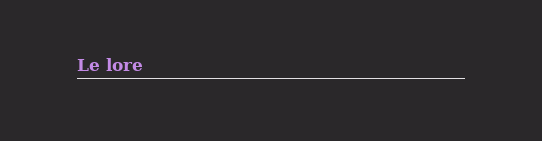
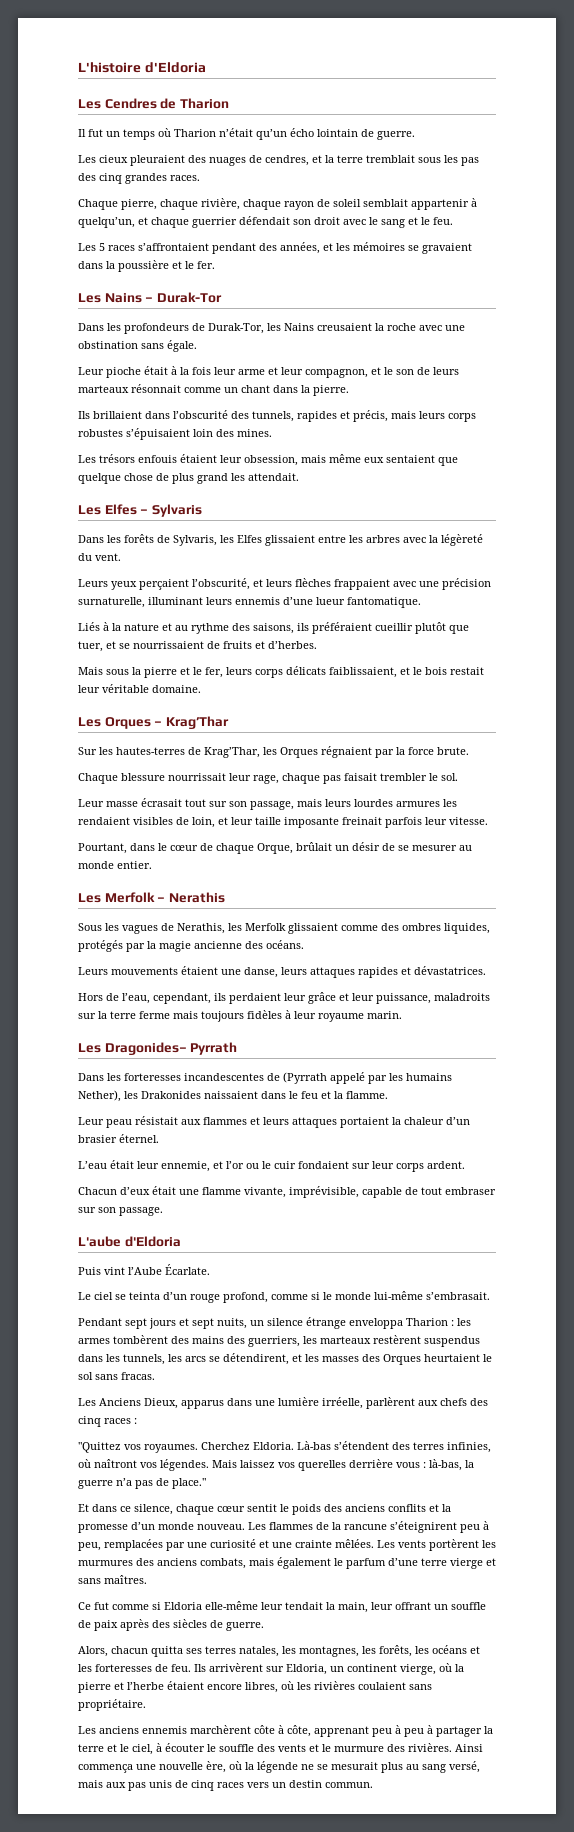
- Le lore
+ L'histoire d'Eldoria
+ Les Cendres de Tharion
+ Il fut un temps où Tharion n’était qu’un écho lointain de guerre.
+ Les cieux pleuraient des nuages de cendres, et la terre tremblait sous les pas des cinq grandes races.
+ Chaque pierre, chaque rivière, chaque rayon de soleil semblait appartenir à quelqu’un, et chaque guerrier défendait son droit avec le sang et le feu.
+ Les 5 races s’affrontaient pendant des années, et les mémoires se gravaient dans la poussière et le fer.
+ Les Nains – Durak-Tor
+ Dans les profondeurs de Durak-Tor, les Nains creusaient la roche avec une obstination sans égale.
+ Leur pioche était à la fois leur arme et leur compagnon, et le son de leurs marteaux résonnait comme un chant dans la pierre.
+ Ils brillaient dans l’obscurité des tunnels, rapides et précis, mais leurs corps robustes s’épuisaient loin des mines.
+ Les trésors enfouis étaient leur obsession, mais même eux sentaient que quelque chose de plus grand les attendait.
+ Les Elfes – Sylvaris
+ Dans les forêts de Sylvaris, les Elfes glissaient entre les arbres avec la légèreté du vent.
+ Leurs yeux perçaient l’obscurité, et leurs flèches frappaient avec une précision surnaturelle, illuminant leurs ennemis d’une lueur fantomatique.
+ Liés à la nature et au rythme des saisons, ils préféraient cueillir plutôt que tuer, et se nourrissaient de fruits et d’herbes.
+ Mais sous la pierre et le fer, leurs corps délicats faiblissaient, et le bois restait leur véritable domaine.
+ Les Orques – Krag’Thar
+ Sur les hautes-terres de Krag’Thar, les Orques régnaient par la force brute.
+ Chaque blessure nourrissait leur rage, chaque pas faisait trembler le sol.
+ Leur masse écrasait tout sur son passage, mais leurs lourdes armures les rendaient visibles de loin, et leur taille imposante freinait parfois leur vitesse.
+ Pourtant, dans le cœur de chaque Orque, brûlait un désir de se mesurer au monde entier.
+ Les Merfolk – Nerathis
+ Sous les vagues de Nerathis, les Merfolk glissaient comme des ombres liquides, protégés par la magie ancienne des océans.
+ Leurs mouvements étaient une danse, leurs attaques rapides et dévastatrices.
+ Hors de l’eau, cependant, ils perdaient leur grâce et leur puissance, maladroits sur la terre ferme mais toujours fidèles à leur royaume marin.
+ Les Dragonides– Pyrrath
+ Dans les forteresses incandescentes de (Pyrrath appelé par les humains Nether), les Drakonides naissaient dans le feu et la flamme.
+ Leur peau résistait aux flammes et leurs attaques portaient la chaleur d’un brasier éternel.
+ L’eau était leur ennemie, et l’or ou le cuir fondaient sur leur corps ardent.
+ Chacun d’eux était une flamme vivante, imprévisible, capable de tout embraser sur son passage.
+ L'aube d'Eldoria
+ Puis vint l’Aube Écarlate.
+ Le ciel se teinta d’un rouge profond, comme si le monde lui-même s’embrasait.
+ Pendant sept jours et sept nuits, un silence étrange enveloppa Tharion : les armes tombèrent des mains des guerriers, les marteaux restèrent suspendus dans les tunnels, les arcs se détendirent, et les masses des Orques heurtaient le sol sans fracas.
+ Les Anciens Dieux, apparus dans une lumière irréelle, parlèrent aux chefs des cinq races :
+ "Quittez vos royaumes. Cherchez Eldoria. Là-bas s’étendent des terres infinies, où naîtront vos légendes. Mais laissez vos querelles derrière vous : là-bas, la guerre n’a pas de place."
+ Et dans ce silence, chaque cœur sentit le poids des anciens conflits et la promesse d’un monde nouveau. Les flammes de la rancune s’éteignirent peu à peu, remplacées par une curiosité et une crainte mêlées. Les vents portèrent les murmures des anciens combats, mais également le parfum d’une terre vierge et sans maîtres.
+ Ce fut comme si Eldoria elle-même leur tendait la main, leur offrant un souffle de paix après des siècles de guerre.
+ Alors, chacun quitta ses terres natales, les montagnes, les forêts, les océans et les forteresses de feu. Ils arrivèrent sur Eldoria, un continent vierge, où la pierre et l’herbe étaient encore libres, où les rivières coulaient sans propriétaire.
+ Les anciens ennemis marchèrent côte à côte, apprenant peu à peu à partager la terre et le ciel, à écouter le souffle des vents et le murmure des rivières. Ainsi commença une nouvelle ère, où la légende ne se mesurait plus au sang versé, mais aux pas unis de cinq races vers un destin commun.

